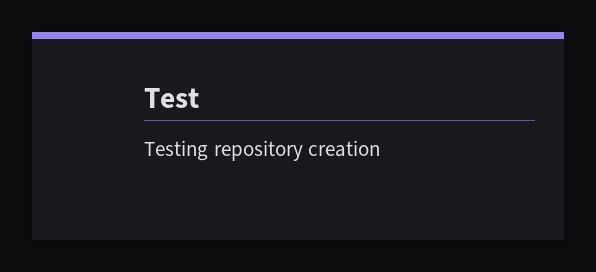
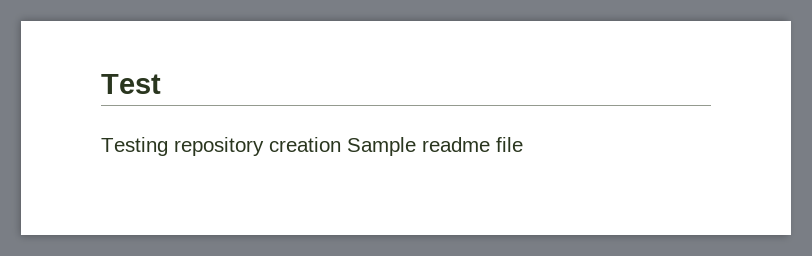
- Testing repository creation
+ Testing repository creation Sample readme file

